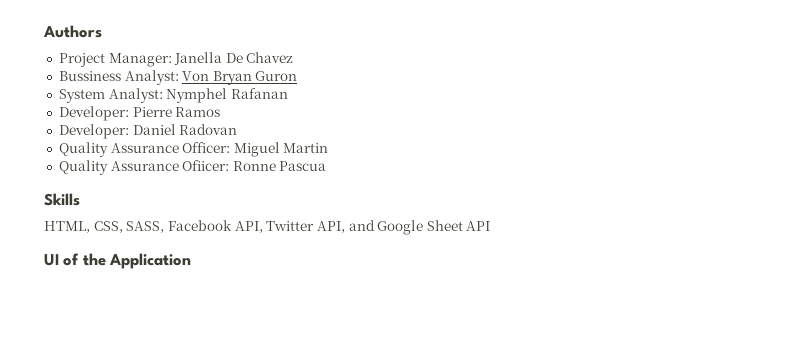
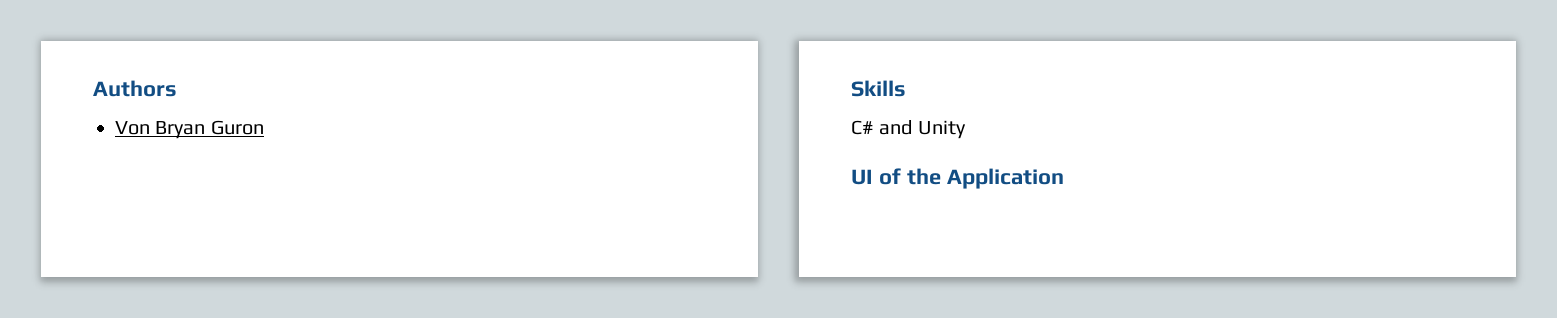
- Project Manager: Janella De Chavez
- Bussiness Analyst: Von Bryan Guron
- System Analyst: Nymphel Rafanan
- Developer: Pierre Ramos
- Developer: Daniel Radovan
- Quality Assurance Officer: Miguel Martin
- Quality Assurance Ofiicer: Ronne Pascua
+ Von Bryan Guron
  Skills
- HTML, CSS, SASS, Facebook API, Twitter API, and Google Sheet API
+ C# and Unity

